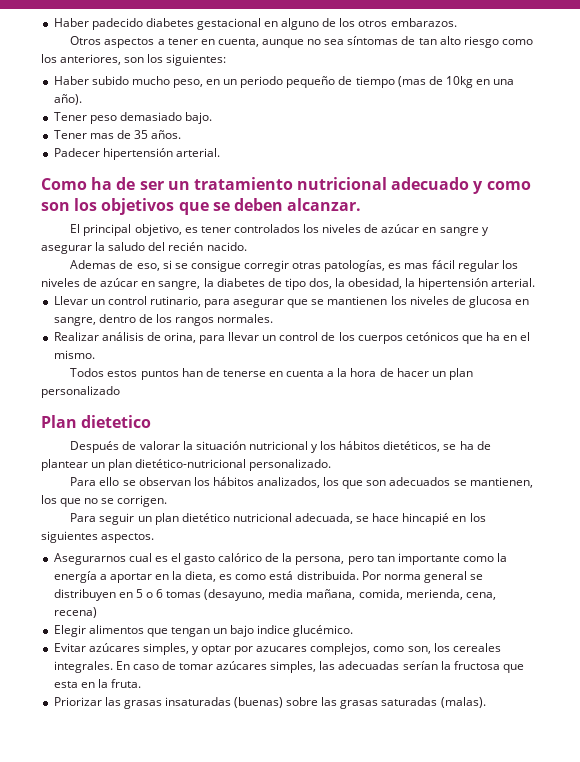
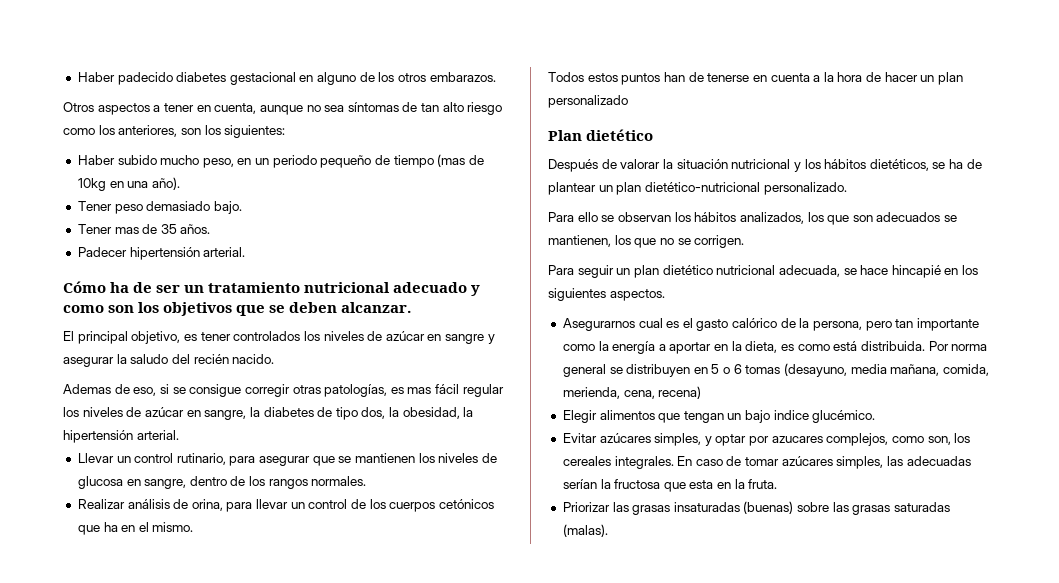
- Como ha de ser un tratamiento nutricional adecuado y como son los objetivos que se deben alcanzar.
+ Cómo ha de ser un tratamiento nutricional adecuado y como son los objetivos que se deben alcanzar.
- Plan dietetico
+ Plan dietético

